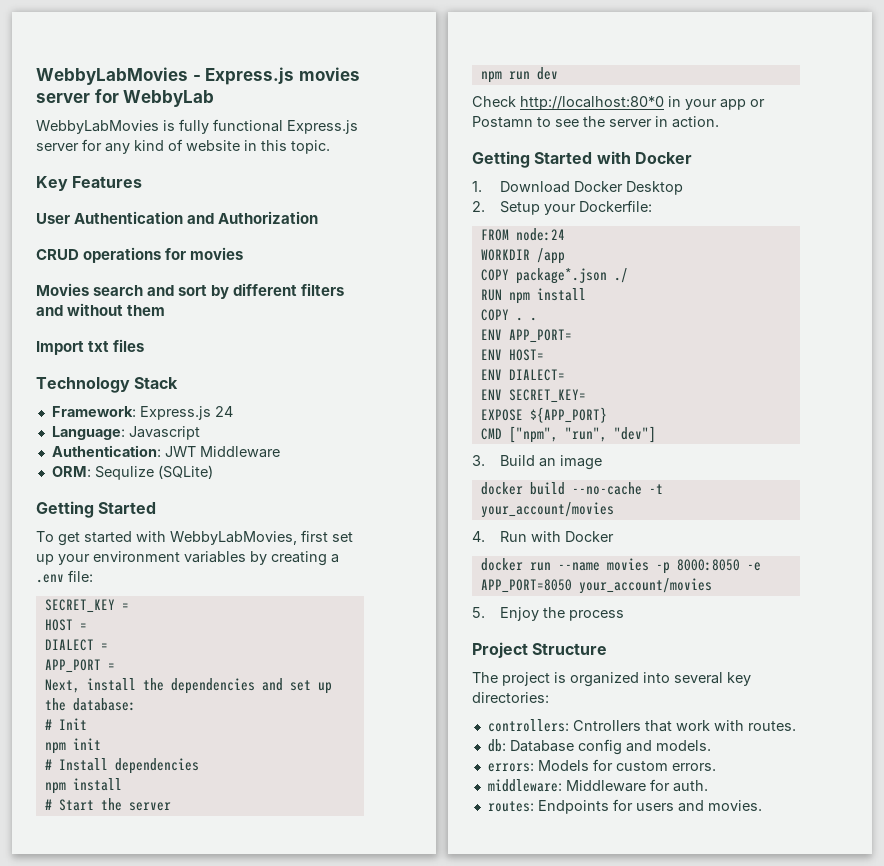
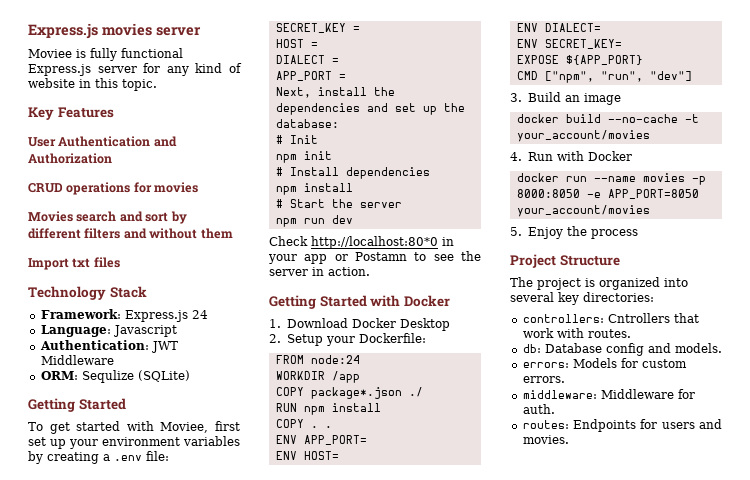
- WebbyLabMovies - Express.js movies server for WebbyLab
- WebbyLabMovies is fully functional Express.js server for any kind of website in this topic.
+ Express.js movies server
+ Moviee is fully functional Express.js server for any kind of website in this topic.
- To get started with WebbyLabMovies, first set up your environment variables by creating a .env file:
+ To get started with Moviee, first set up your environment variables by creating a .env file:

